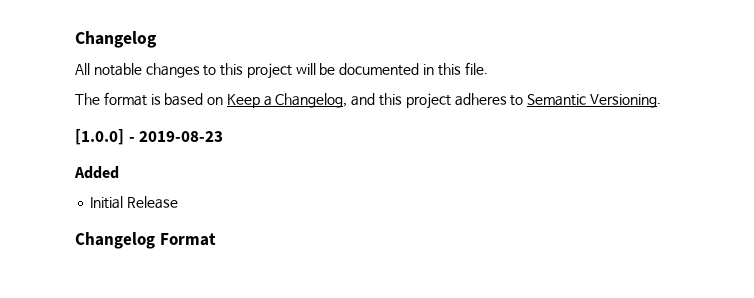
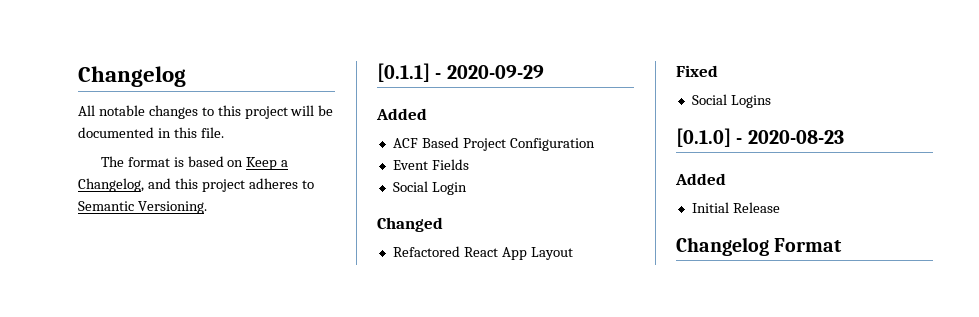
- [1.0.0] - 2019-08-23
+ [0.1.1] - 2020-09-29
+ Added
+ ACF Based Project Configuration
+ Event Fields
+ Social Login
+ Changed
+ Refactored React App Layout
+ Fixed
+ Social Logins
+ [0.1.0] - 2020-08-23

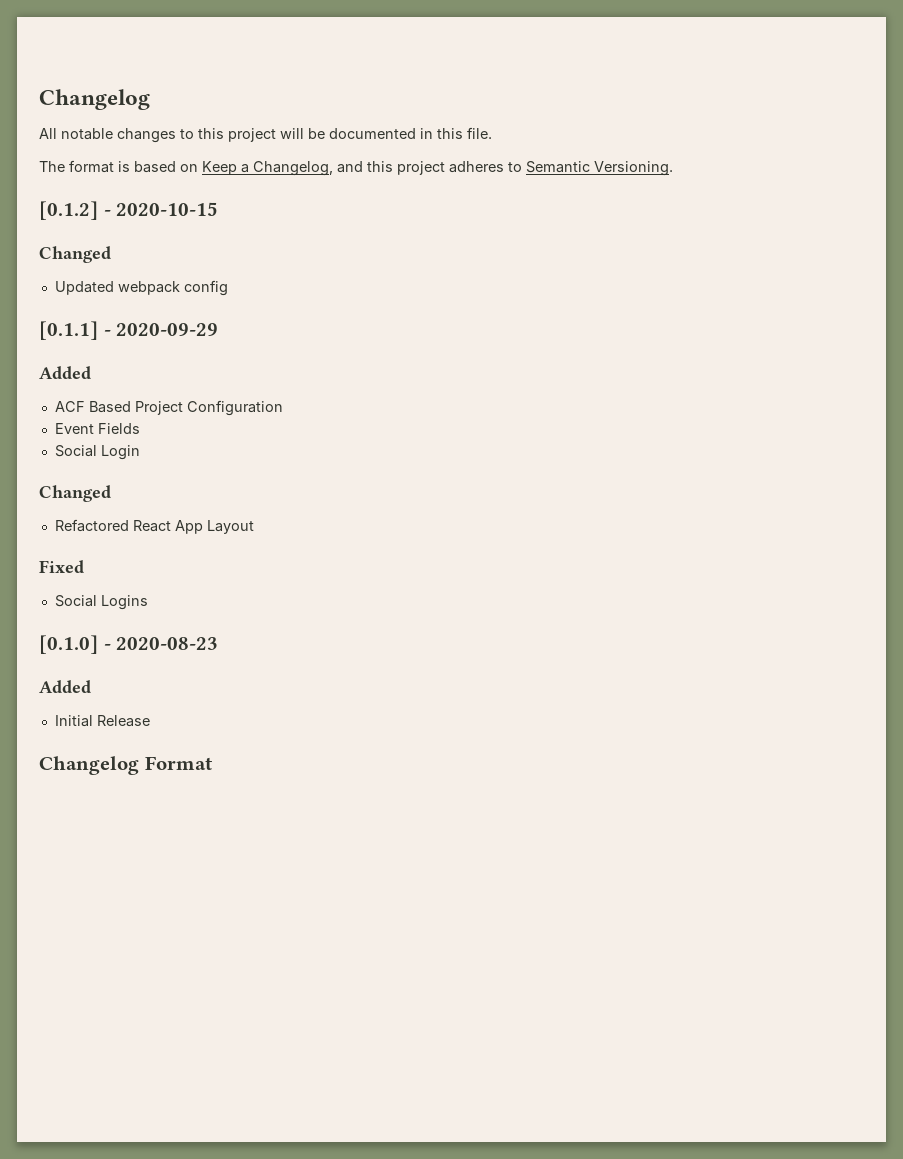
+ [0.1.2] - 2020-10-15
+ Changed
+ Updated webpack config

